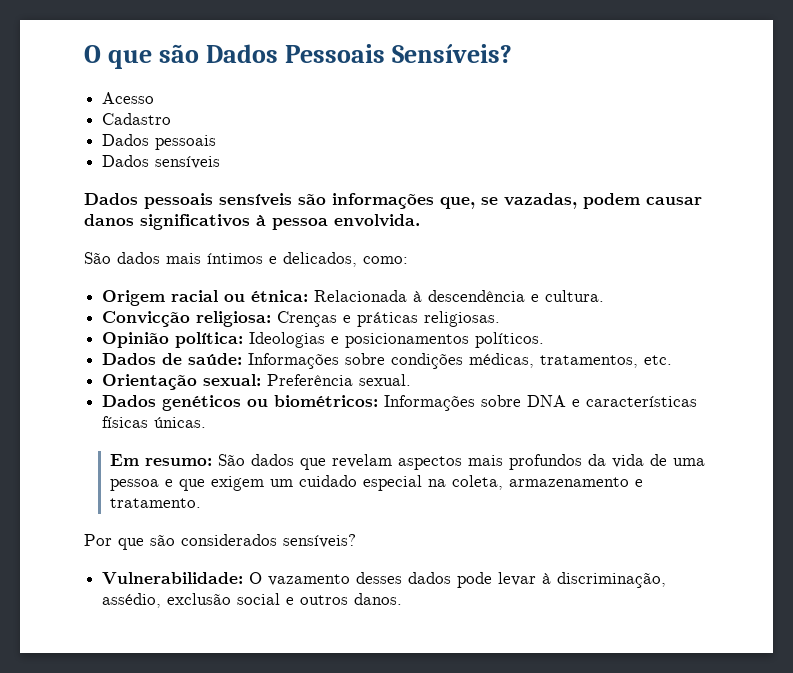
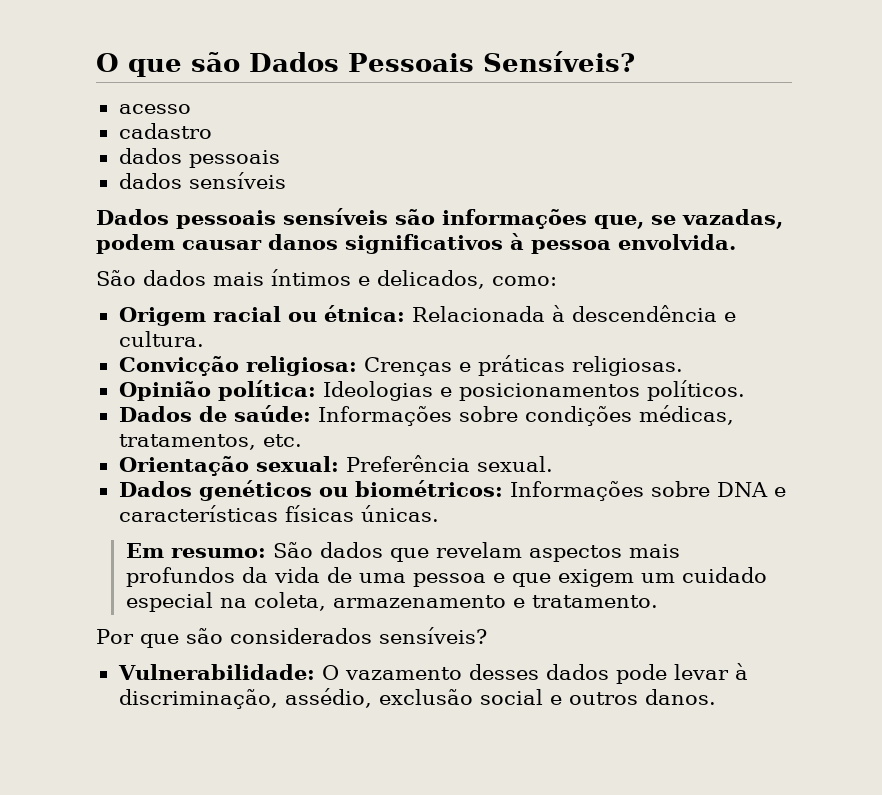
- Acesso
- Cadastro
- Dados pessoais
+ acesso
+ cadastro
+ dados pessoais
- Dados sensíveis
+ dados sensíveis

